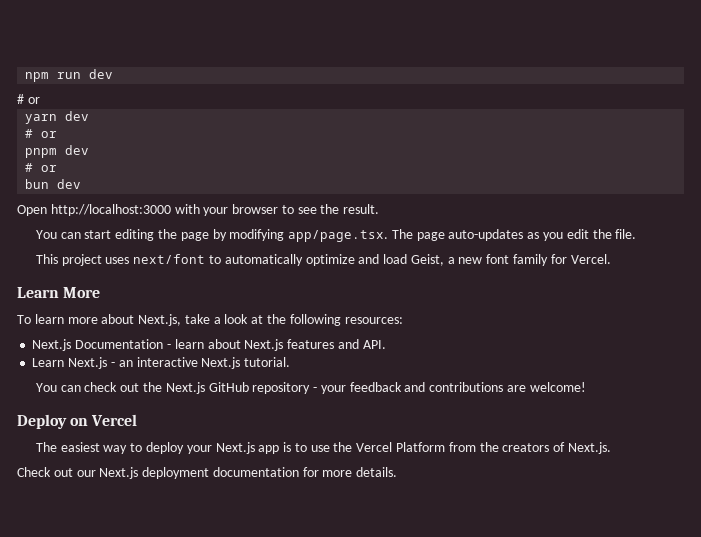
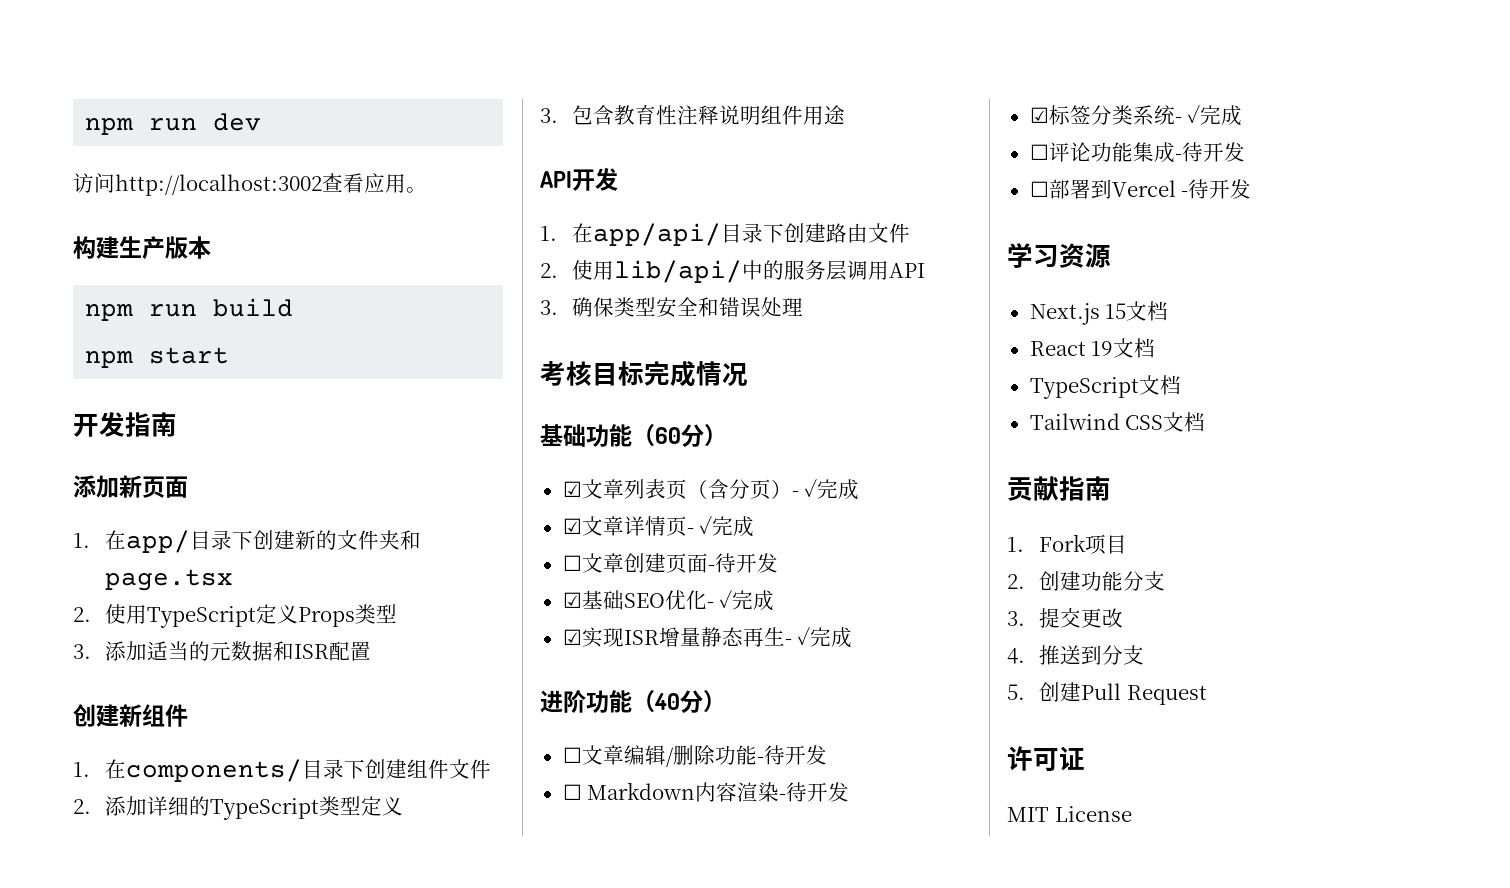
  npm run dev
- # or
- yarn dev
- # or
- pnpm dev
- # or
- bun dev
- Open http://localhost:3000 with your browser to see the result.
- You can start editing the page by modifying app/page.tsx. The page auto-updates as you edit the file.
- This project uses next/font to automatically optimize and load Geist, a new font family for Vercel.
- Learn More
- To learn more about Next.js, take a look at the following resources:
- Next.js Documentation - learn about Next.js features and API.
- Learn Next.js - an interactive Next.js tutorial.
- You can check out the Next.js GitHub repository - your feedback and contributions are welcome!
- Deploy on Vercel
- The easiest way to deploy your Next.js app is to use the Vercel Platform from the creators of Next.js.
- Check out our Next.js deployment documentation for more details.
+ 访问http://localhost:3002查看应用。
+ 构建生产版本
+ npm run build
+ npm start
+ 开发指南
+ 添加新页面
+ 1.在app/目录下创建新的文件夹和page.tsx
+ 2.使用TypeScript定义Props类型
+ 3.添加适当的元数据和ISR配置
+ 创建新组件
+ 1.在components/目录下创建组件文件
+ 2.添加详细的TypeScript类型定义
+ 3.包含教育性注释说明组件用途
+ API开发
+ 1.在app/api/目录下创建路由文件
+ 2.使用lib/api/中的服务层调用API
+ 3.确保类型安全和错误处理
+ 考核目标完成情况
+ 基础功能（60分）
+ ☑文章列表页（含分页）- ✓完成
+ ☑文章详情页- ✓完成
+ ☐文章创建页面-待开发
+ ☑基础SEO优化- ✓完成
+ ☑实现ISR增量静态再生- ✓完成
+ 进阶功能（40分）
+ ☐文章编辑/删除功能-待开发
+ ☐ Markdown内容渲染-待开发
+ ☑标签分类系统- ✓完成
+ ☐评论功能集成-待开发
+ ☐部署到Vercel -待开发
+ 学习资源
+ Next.js 15文档
+ React 19文档
+ TypeScript文档
+ Tailwind CSS文档
+ 贡献指南
+ 1. Fork项目
+ 2.创建功能分支
+ 3.提交更改
+ 4.推送到分支
+ 5.创建Pull Request
+ 许可证
+ MIT License

